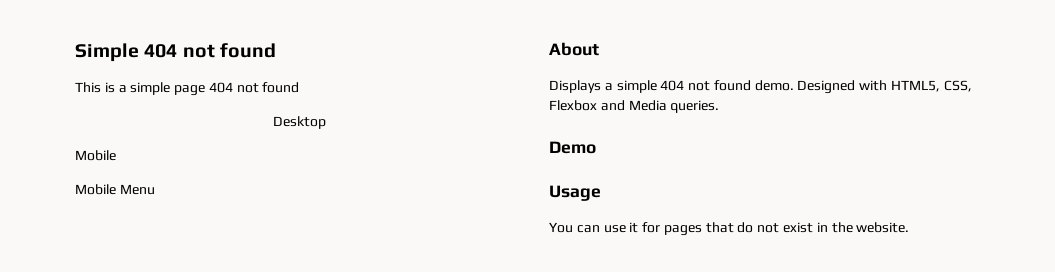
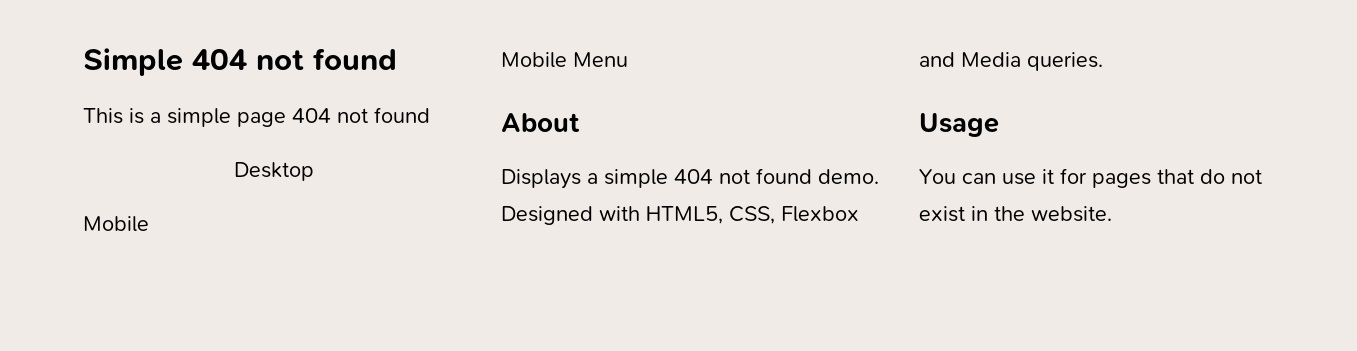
- Demo

